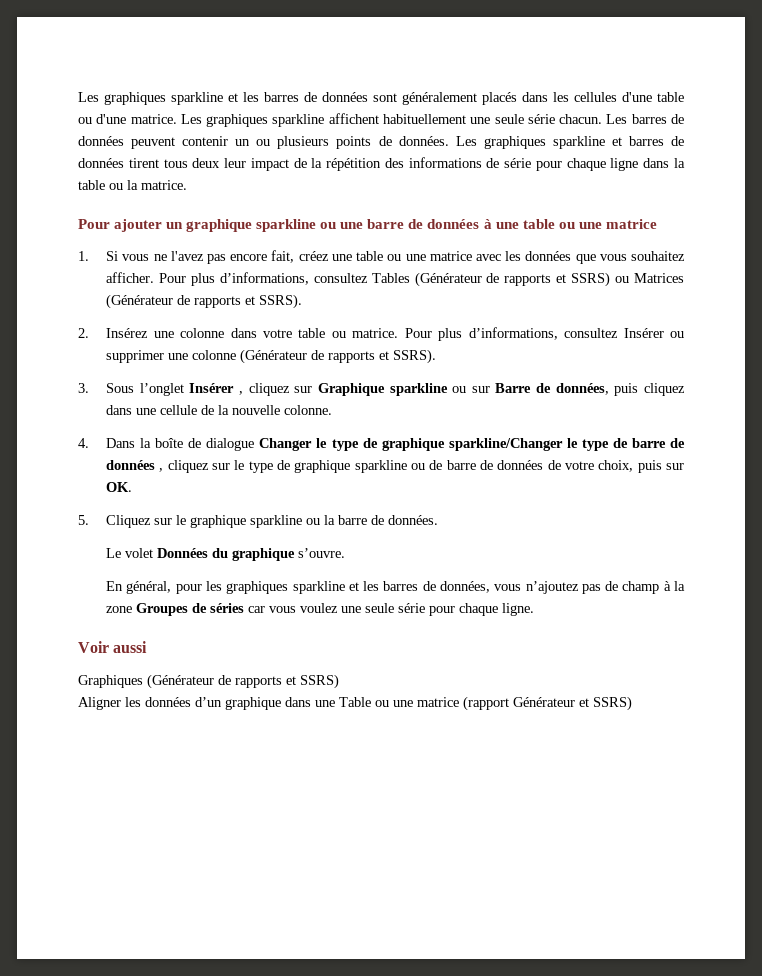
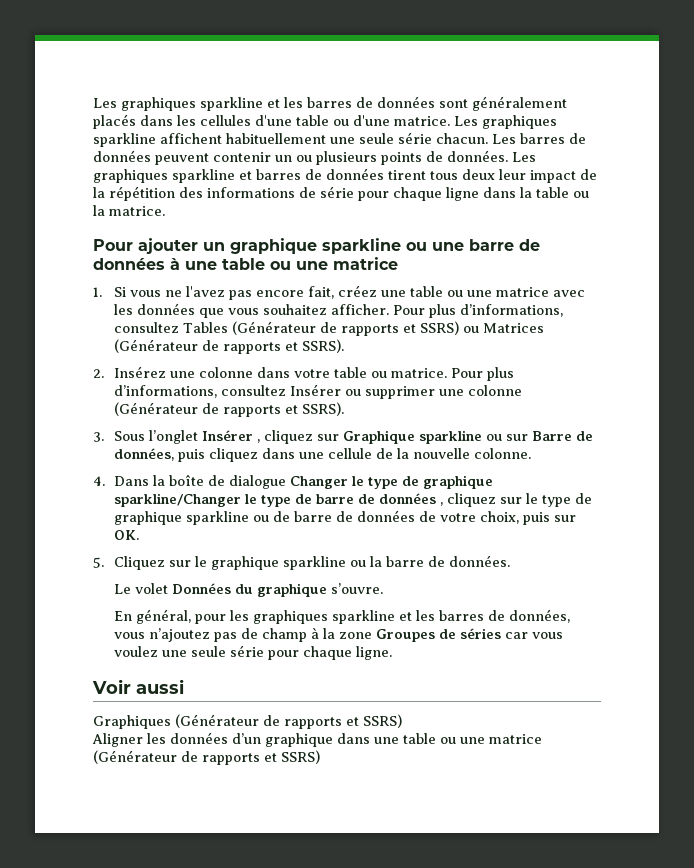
- Aligner les données d’un graphique dans une Table ou une matrice (rapport Générateur et SSRS)
+ Aligner les données d’un graphique dans une table ou une matrice (Générateur de rapports et SSRS)

